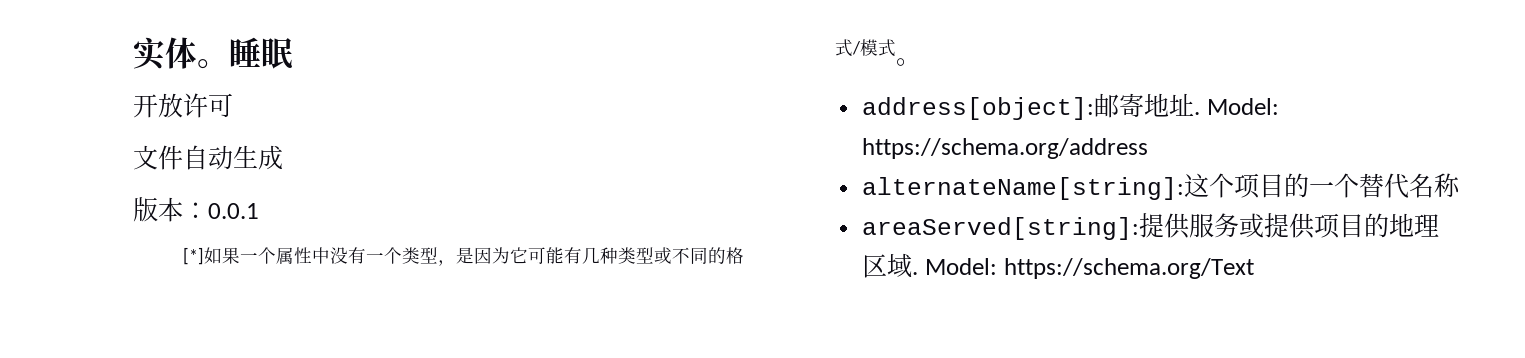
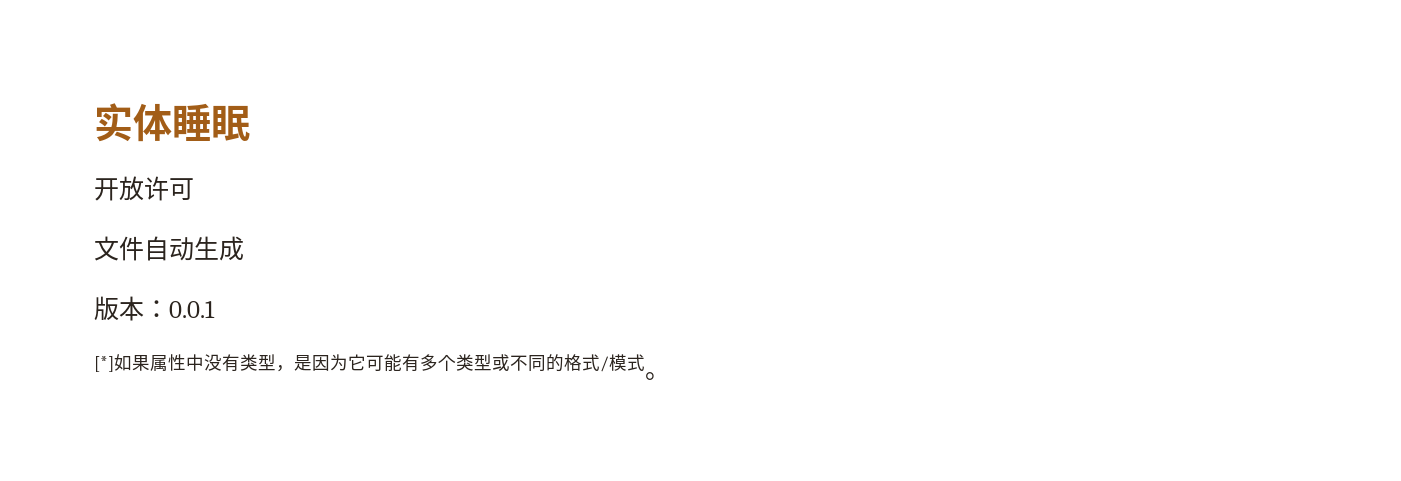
- 实体。睡眠
+ 实体睡眠
- [*]如果一个属性中没有一个类型，是因为它可能有几种类型或不同的格式/模式。
+ [*]如果属性中没有类型，是因为它可能有多个类型或不同的格式/模式。
- address[object]:邮寄地址. Model: https://schema.org/address
- alternateName[string]:这个项目的一个替代名称
- areaServed[string]:提供服务或提供项目的地理区域. Model: https://schema.org/Text

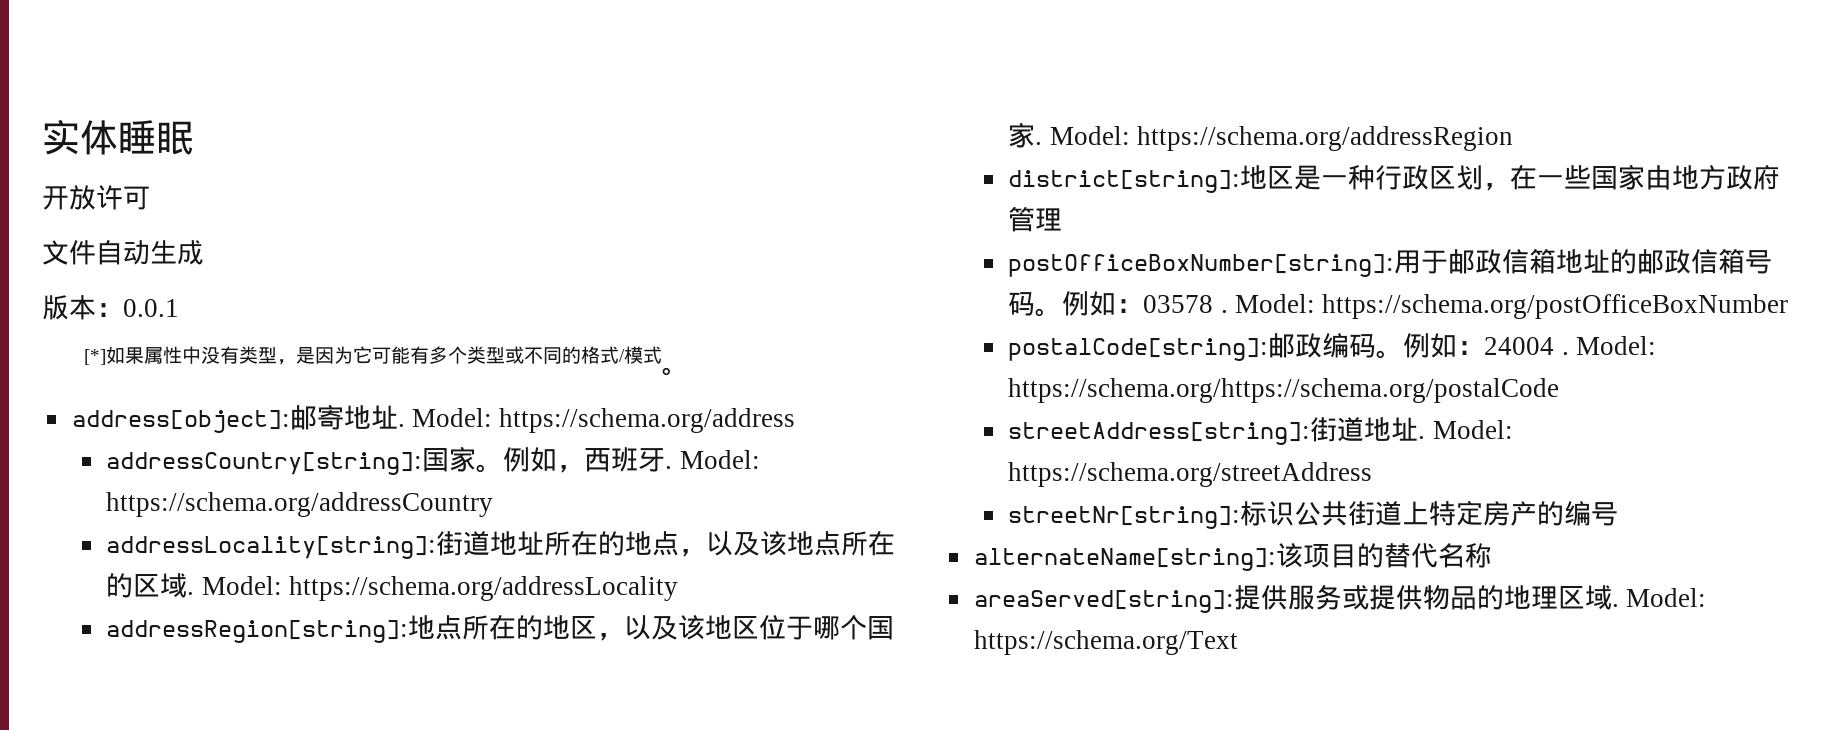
+ address[object]:邮寄地址. Model: https://schema.org/address
+ addressCountry[string]:国家。例如，西班牙. Model: https://schema.org/addressCountry
+ addressLocality[string]:街道地址所在的地点，以及该地点所在的区域. Model: https://schema.org/addressLocality
+ addressRegion[string]:地点所在的地区，以及该地区位于哪个国家. Model: https://schema.org/addressRegion
+ district[string]:地区是一种行政区划，在一些国家由地方政府管理
+ postOfficeBoxNumber[string]:用于邮政信箱地址的邮政信箱号码。例如：03578 . Model: https://schema.org/postOfficeBoxNumber
+ postalCode[string]:邮政编码。例如：24004 . Model: https://schema.org/https://schema.org/postalCode
+ streetAddress[string]:街道地址. Model: https://schema.org/streetAddress
+ streetNr[string]:标识公共街道上特定房产的编号
+ alternateName[string]:该项目的替代名称
+ areaServed[string]:提供服务或提供物品的地理区域. Model: https://schema.org/Text

